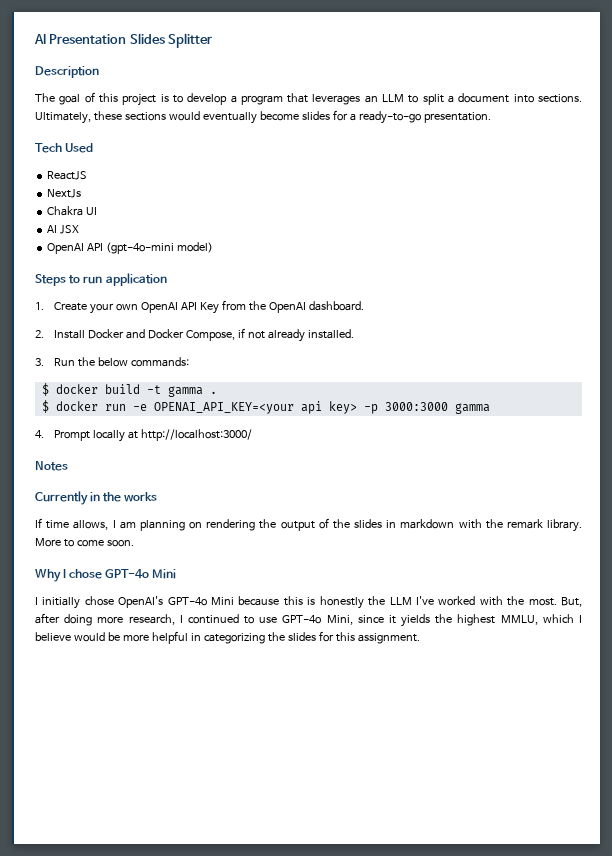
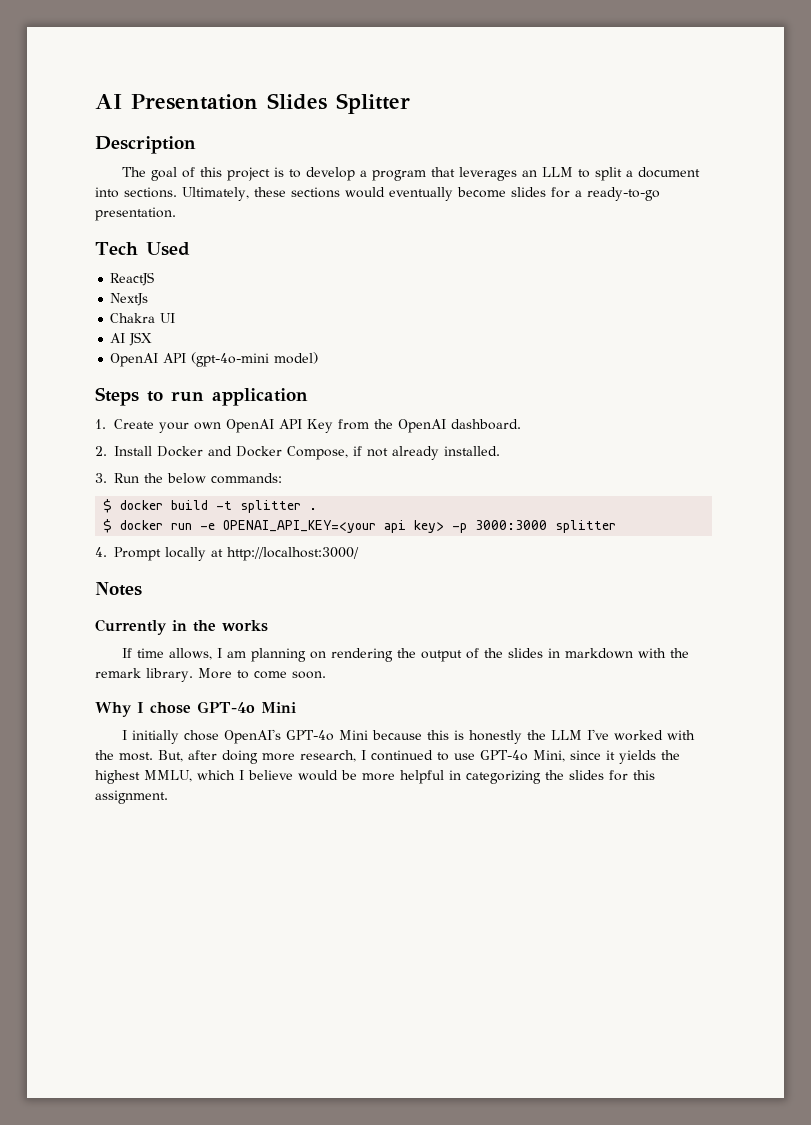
- $ docker build -t gamma .
+ $ docker build -t splitter .
- $ docker run -e OPENAI_API_KEY=<your api key> -p 3000:3000 gamma
+ $ docker run -e OPENAI_API_KEY=<your api key> -p 3000:3000 splitter

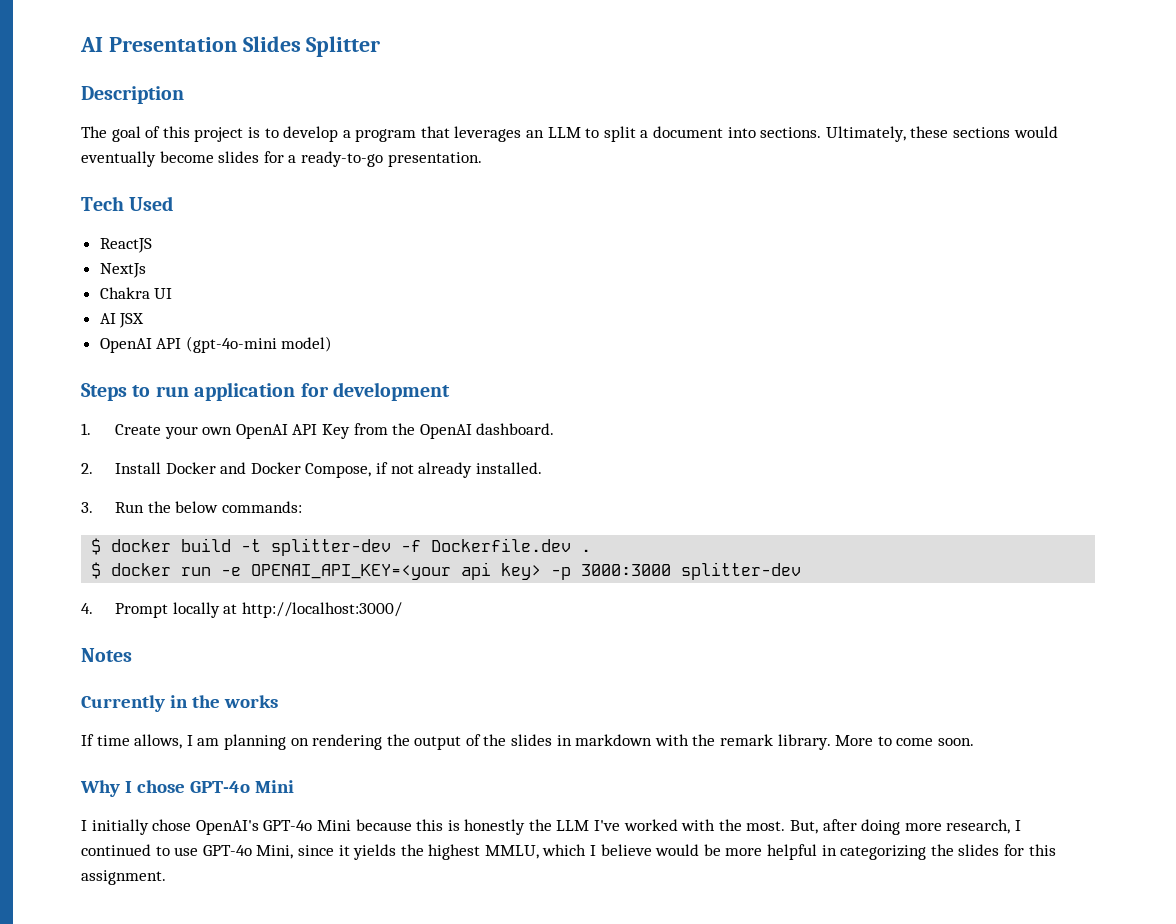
- Steps to run application
+ Steps to run application for development
- $ docker build -t splitter .
+ $ docker build -t splitter-dev -f Dockerfile.dev .
- $ docker run -e OPENAI_API_KEY=<your api key> -p 3000:3000 splitter
+ $ docker run -e OPENAI_API_KEY=<your api key> -p 3000:3000 splitter-dev

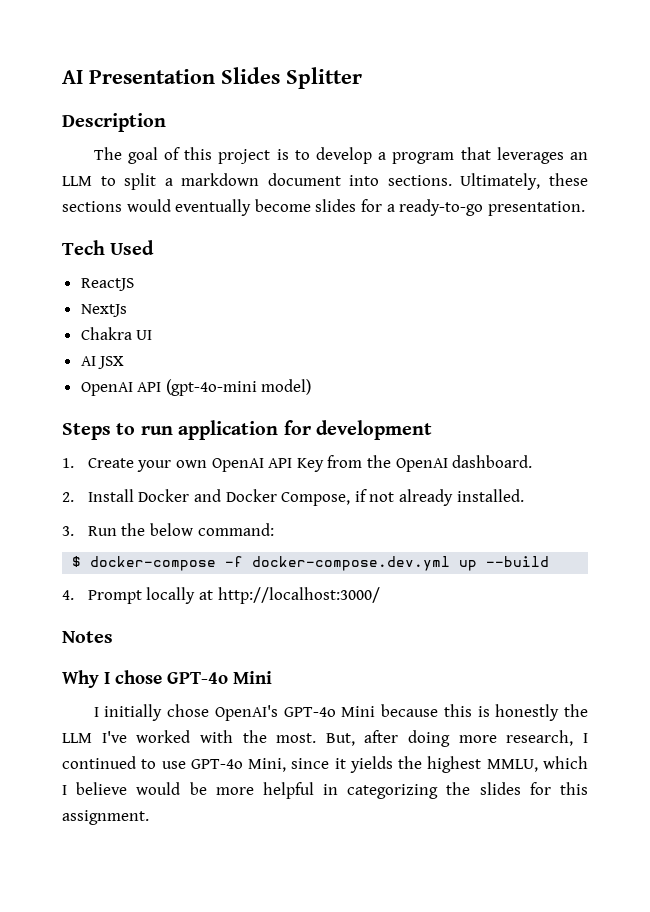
- The goal of this project is to develop a program that leverages an LLM to split a document into sections.
+ The goal of this project is to develop a program that leverages an LLM to split a markdown document into sections.
- 3. Run the below commands:
- $ docker build -t splitter-dev -f Dockerfile.dev .
- $ docker run -e OPENAI_API_KEY=<your api key> -p 3000:3000 splitter-dev
+ 3. Run the below command:
+ $ docker-compose -f docker-compose.dev.yml up --build
- Currently in the works
- If time allows, I am planning on rendering the output of the slides in markdown with the remark library. More to come soon.

